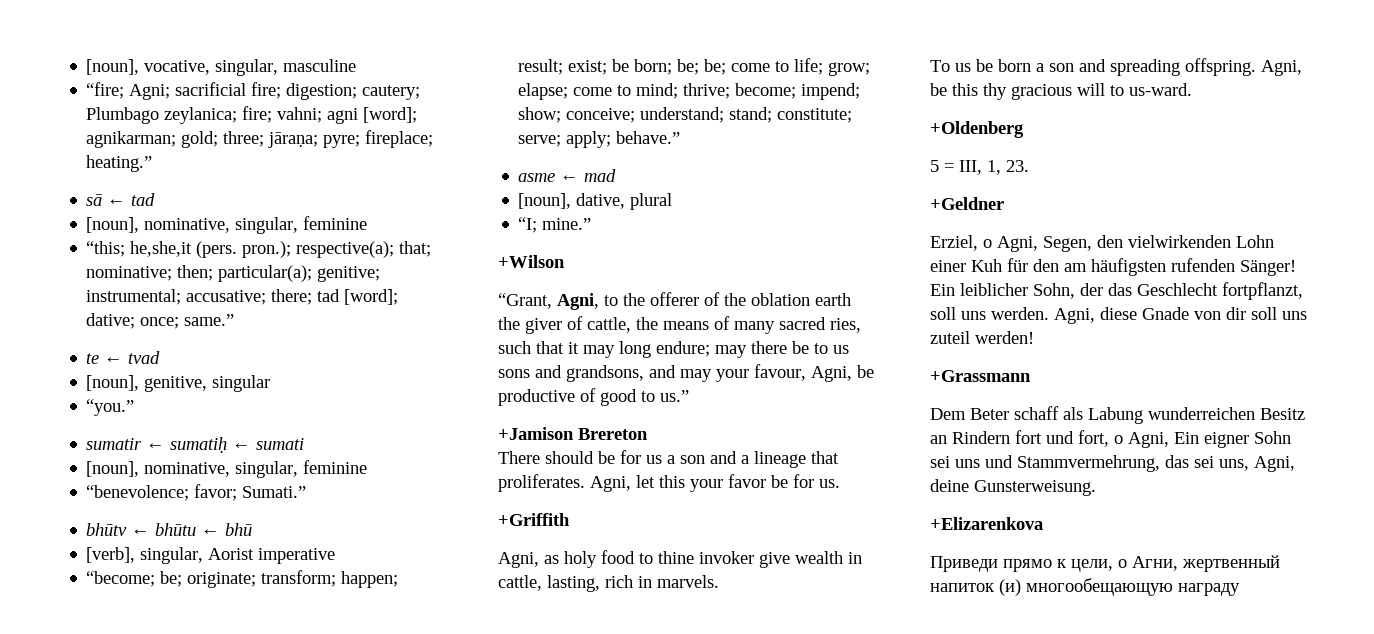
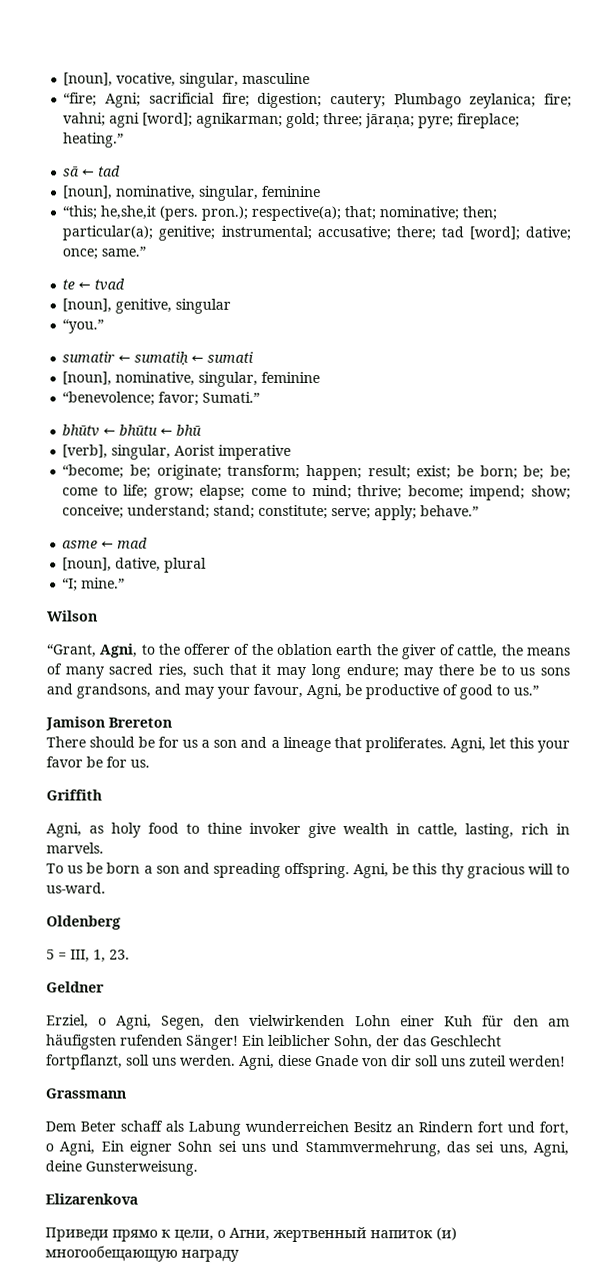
- +Wilson
+ Wilson
- +Jamison Brereton
+ Jamison Brereton
- +Griffith
+ Griffith
- +Oldenberg
+ Oldenberg
- +Geldner
+ Geldner
- +Grassmann
+ Grassmann
- +Elizarenkova
+ Elizarenkova

